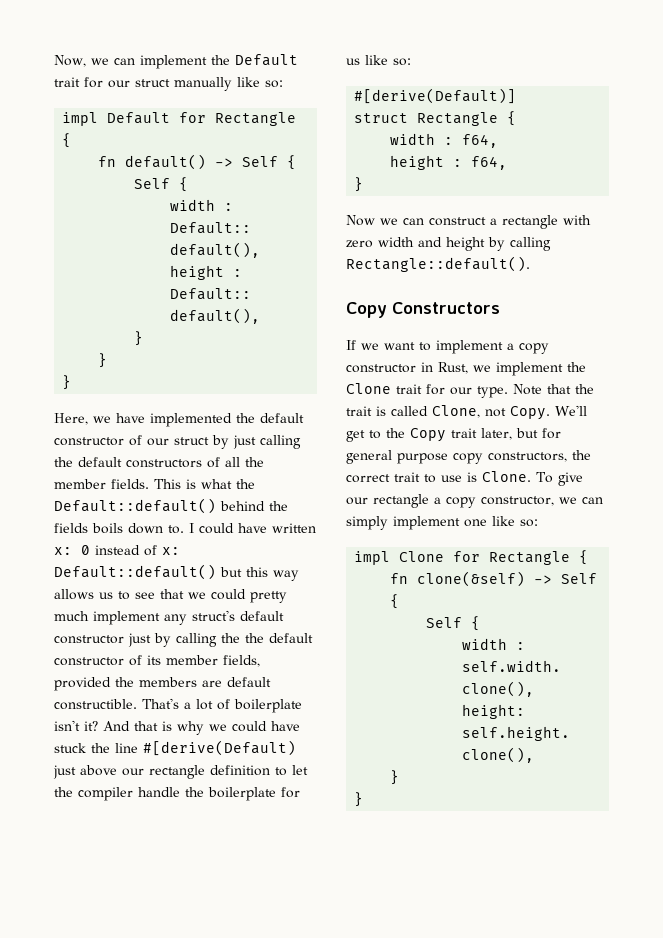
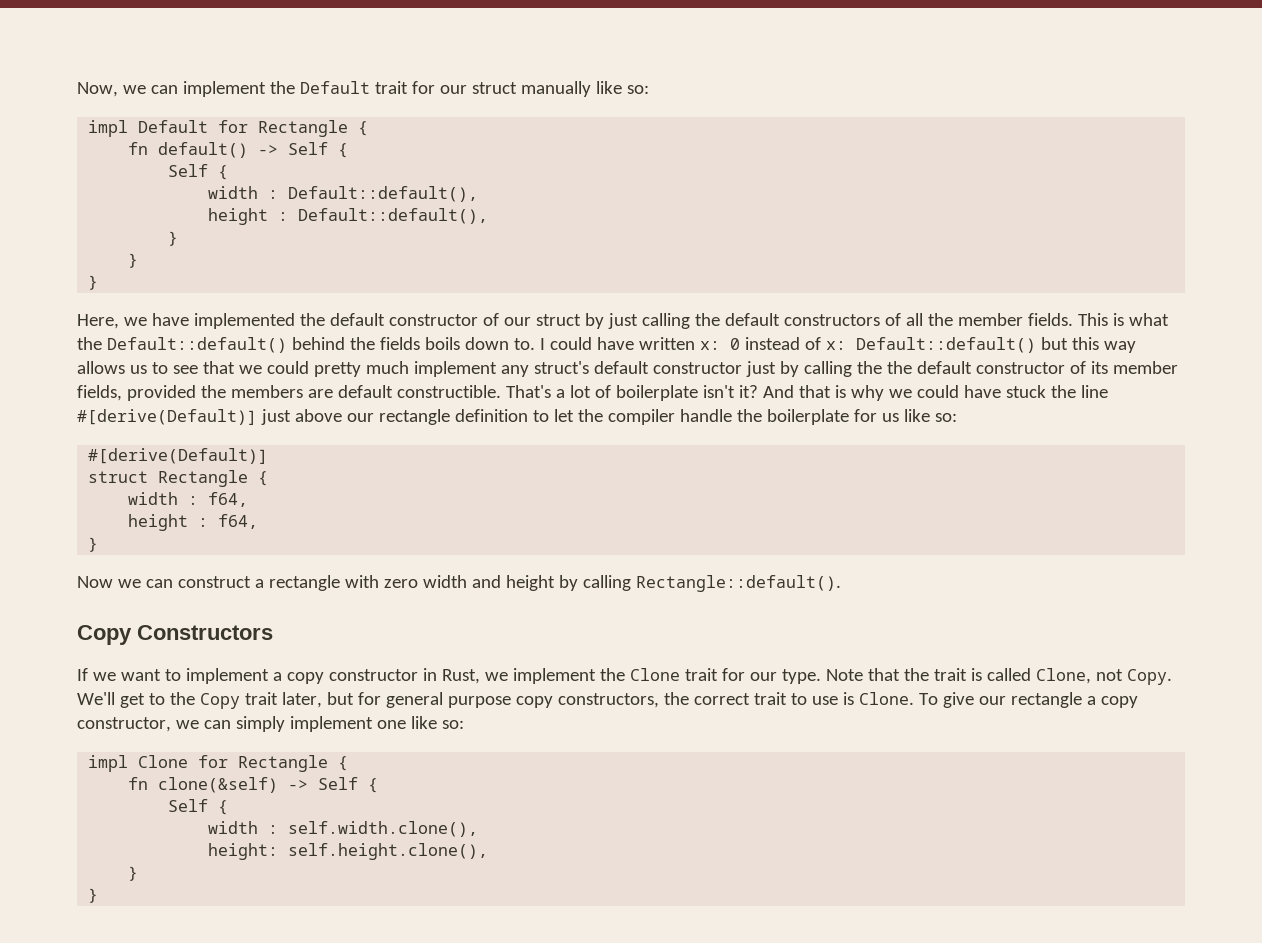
- And that is why we could have stuck the line #[derive(Default) just above our rectangle definition to let the compiler handle the boilerplate for us like so:
+ And that is why we could have stuck the line #[derive(Default)] just above our rectangle definition to let the compiler handle the boilerplate for us like so:

